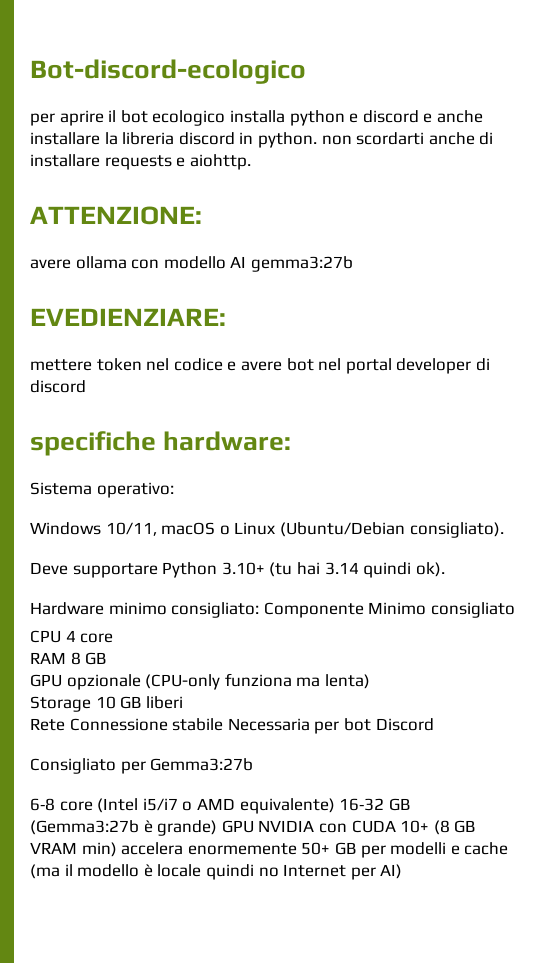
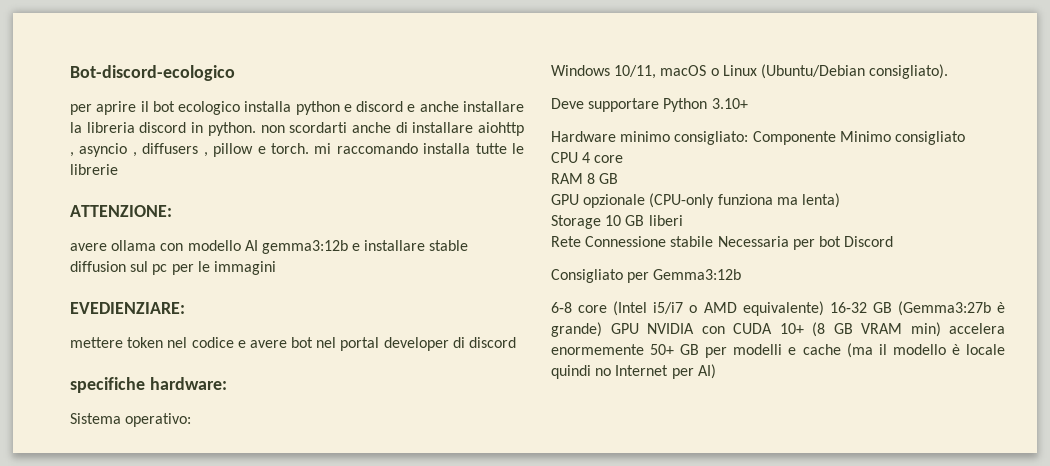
- per aprire il bot ecologico installa python e discord e anche installare la libreria discord in python. non scordarti anche di installare requests e aiohttp.
+ per aprire il bot ecologico installa python e discord e anche installare la libreria discord in python. non scordarti anche di installare aiohttp , asyncio , diffusers , pillow e torch. mi raccomando installa tutte le librerie
- avere ollama con modello AI gemma3:27b
+ avere ollama con modello AI gemma3:12b e installare stable diffusion sul pc per le immagini
- Deve supportare Python 3.10+ (tu hai 3.14 quindi ok).
+ Deve supportare Python 3.10+
- Consigliato per Gemma3:27b
+ Consigliato per Gemma3:12b

